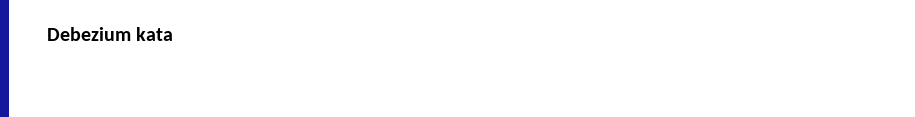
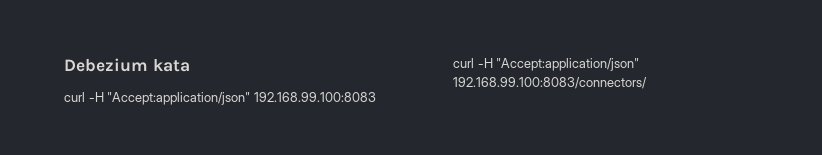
+ curl -H "Accept:application/json" 192.168.99.100:8083
+ curl -H "Accept:application/json" 192.168.99.100:8083/connectors/

